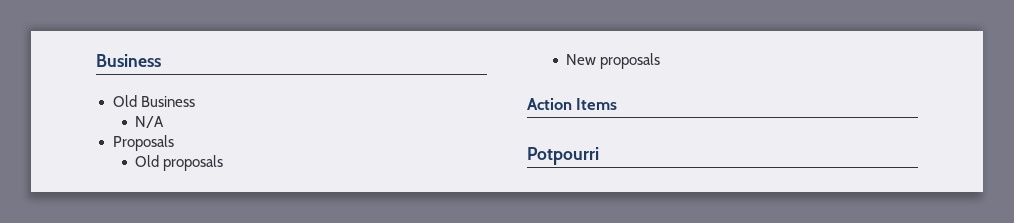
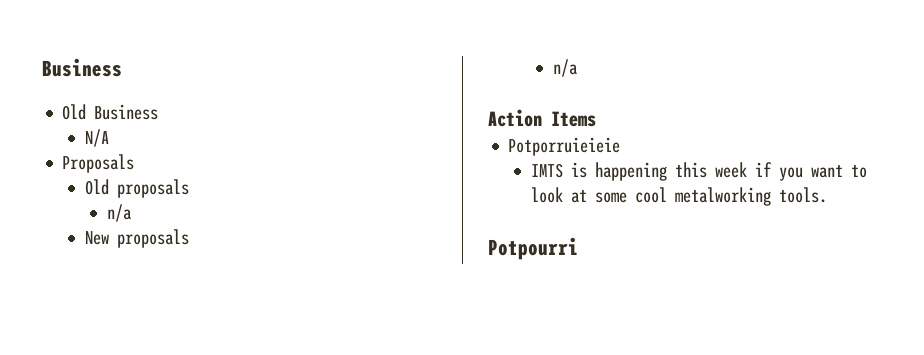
  Old proposals
+ n/a
  New proposals
+ n/a
+ Potporruieieie
+ IMTS is happening this week if you want to look at some cool metalworking tools.

